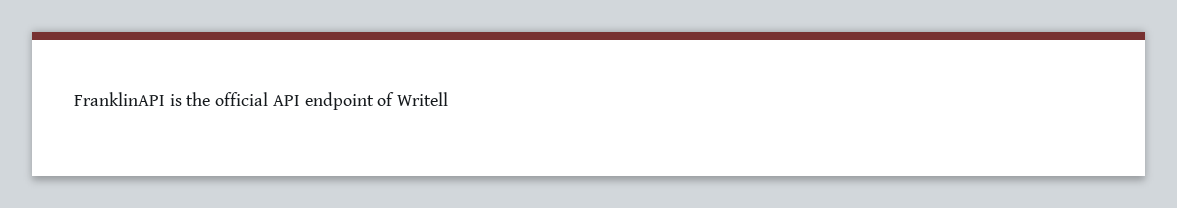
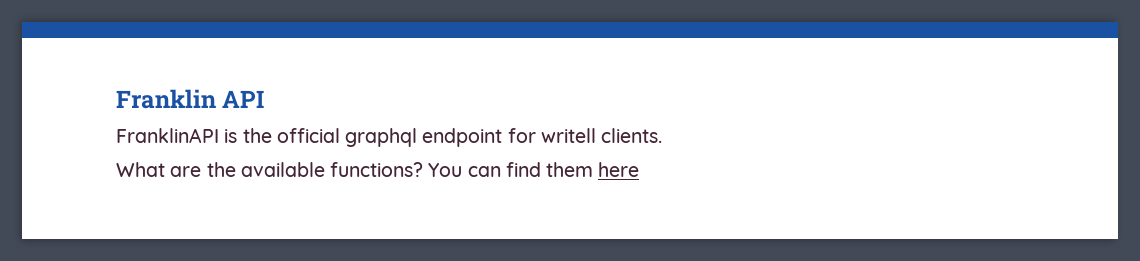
+ Franklin API
- FranklinAPI is the official API endpoint of Writell
+ FranklinAPI is the official graphql endpoint for writell clients.
+ What are the available functions? You can find them here

